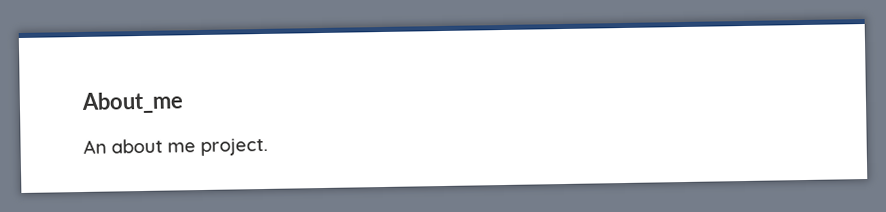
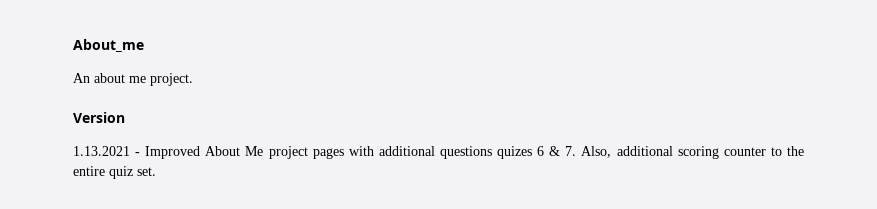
+ Version
+ 1.13.2021 - Improved About Me project pages with additional questions quizes 6 & 7. Also, additional scoring counter to the entire quiz set.

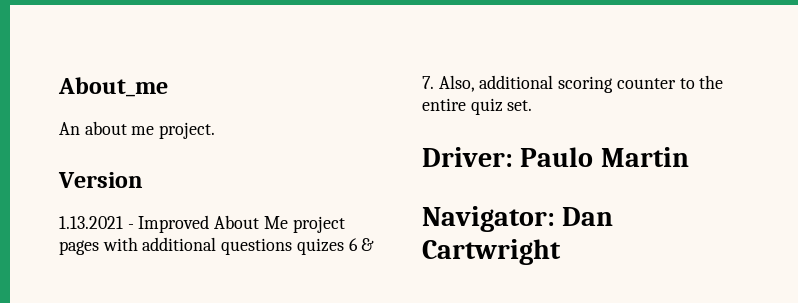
+ Driver: Paulo Martin
+ Navigator: Dan Cartwright

